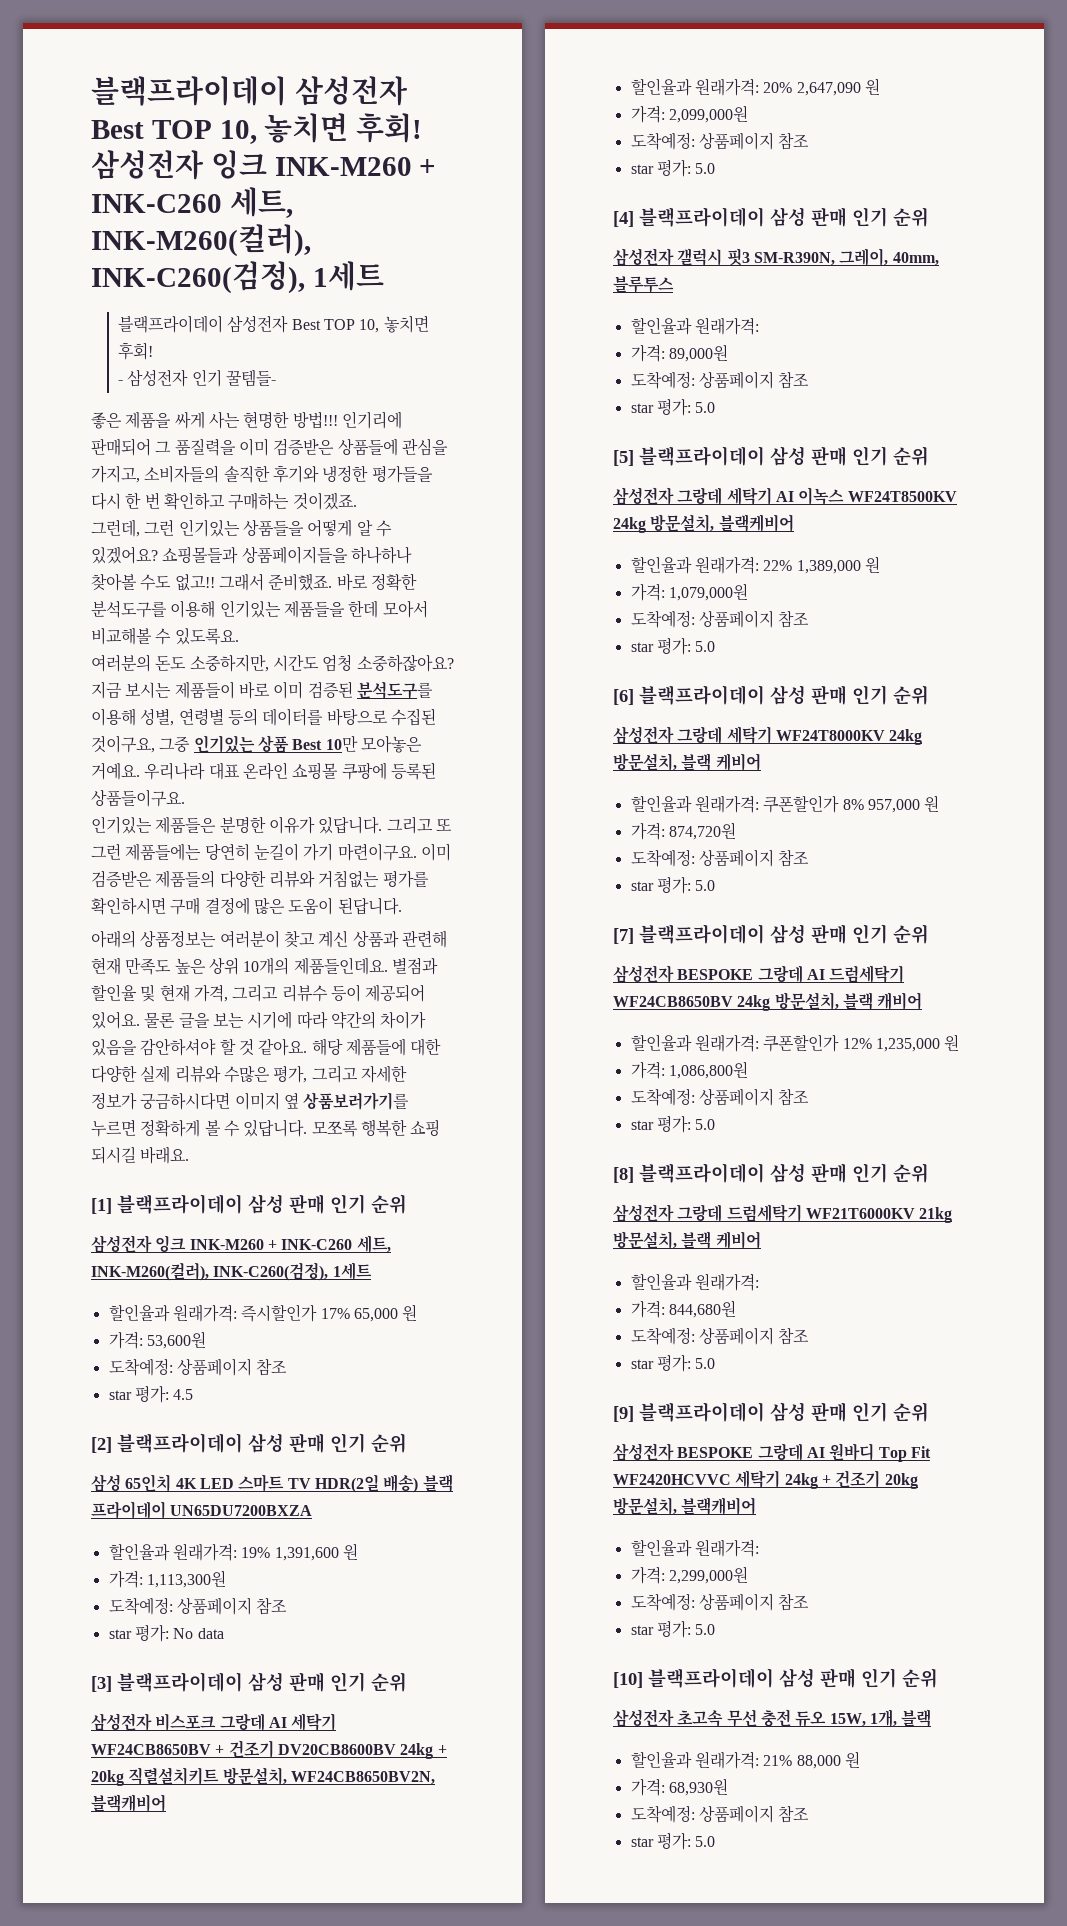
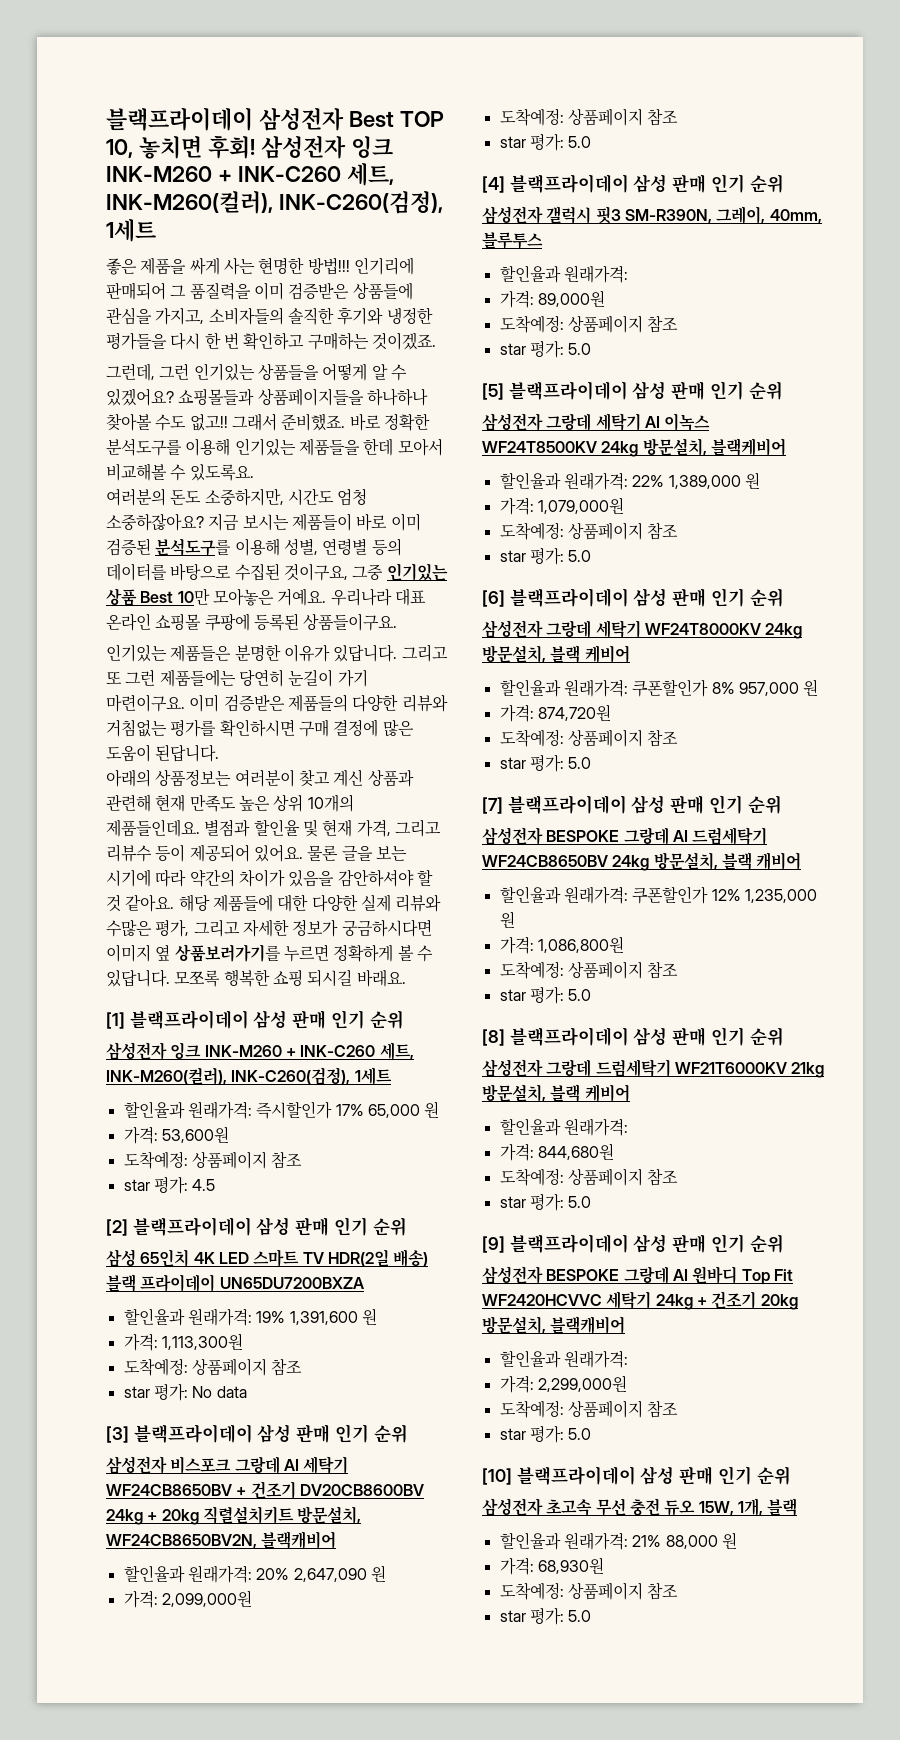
  블랙프라이데이 삼성전자 Best TOP 10, 놓치면 후회! 삼성전자 잉크 INK-M260 + INK-C260 세트, INK-M260(컬러), INK-C260(검정), 1세트
- 블랙프라이데이 삼성전자 Best TOP 10, 놓치면 후회!
- - 삼성전자 인기 꿀템들-

